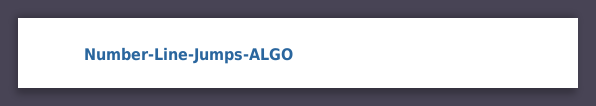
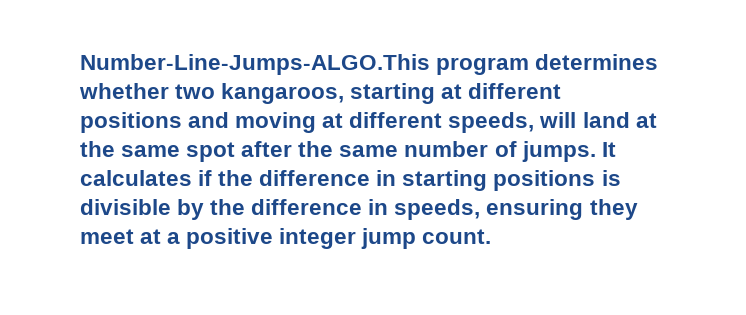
- Number-Line-Jumps-ALGO
+ Number-Line-Jumps-ALGO.This program determines whether two kangaroos, starting at different positions and moving at different speeds, will land at the same spot after the same number of jumps. It calculates if the difference in starting positions is divisible by the difference in speeds, ensuring they meet at a positive integer jump count.

